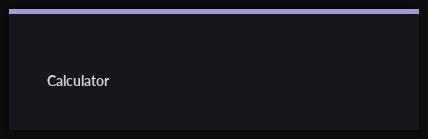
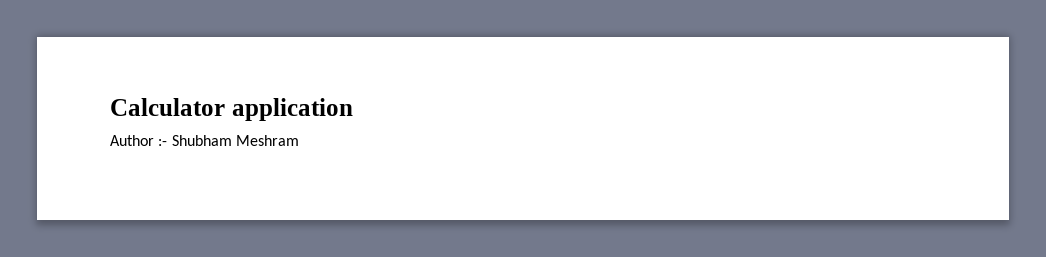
- Calculator
+ Calculator application
+ Author :- Shubham Meshram

